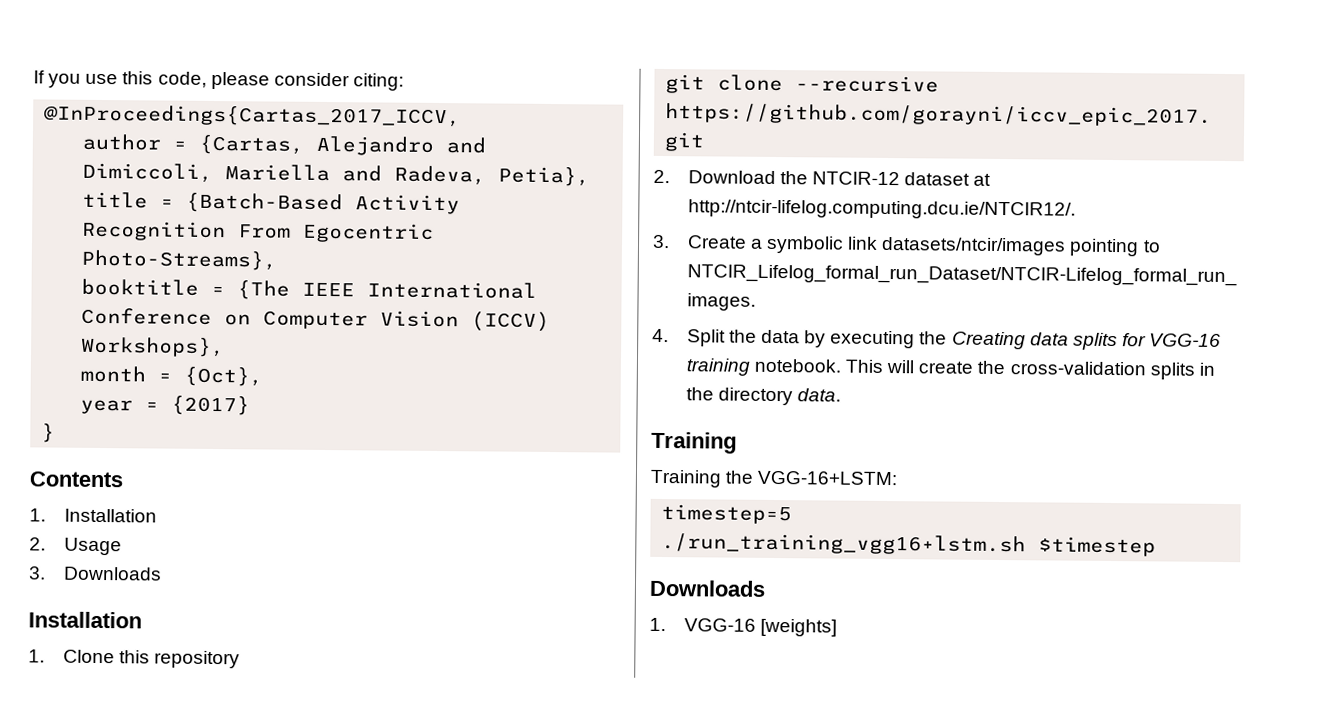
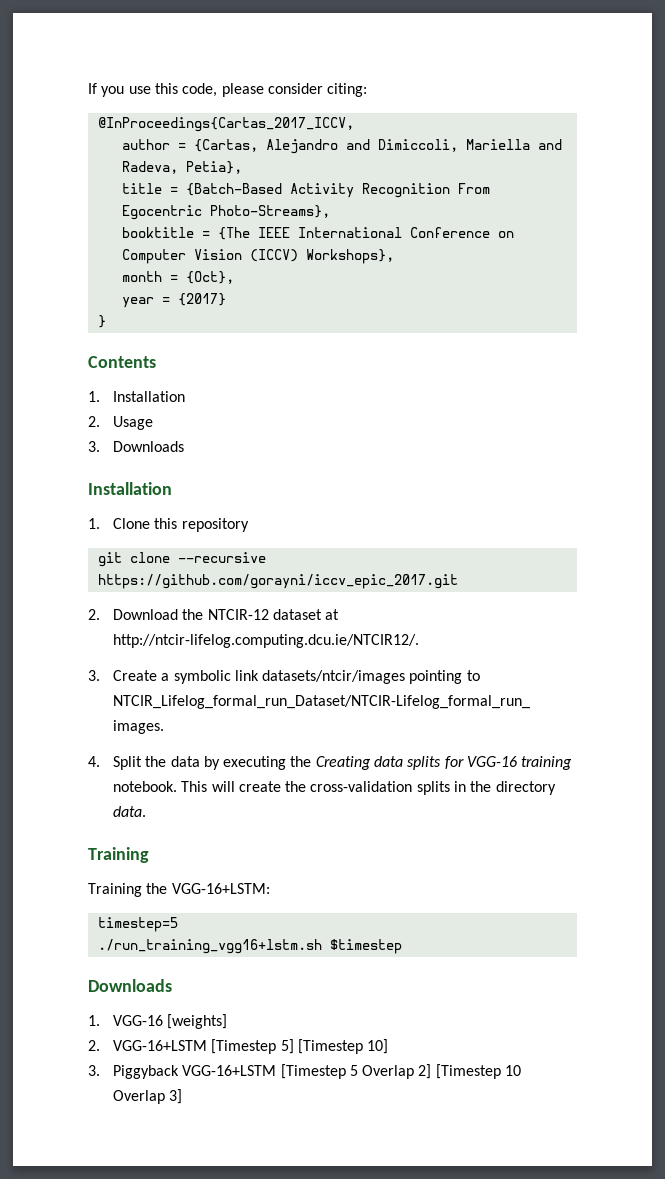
+ 2. VGG-16+LSTM [Timestep 5] [Timestep 10]
+ 3. Piggyback VGG-16+LSTM [Timestep 5 Overlap 2] [Timestep 10 Overlap 3]

